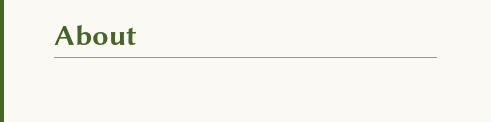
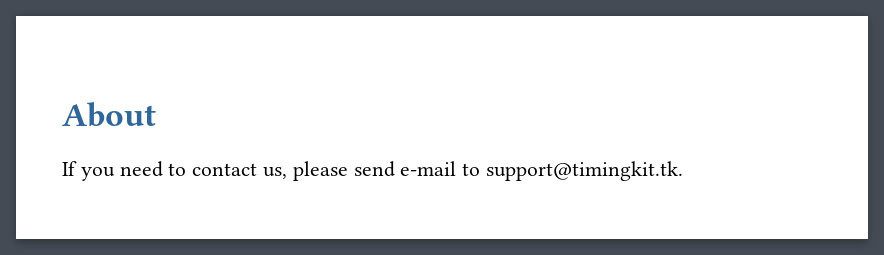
+ If you need to contact us, please send e-mail to support@timingkit.tk.

